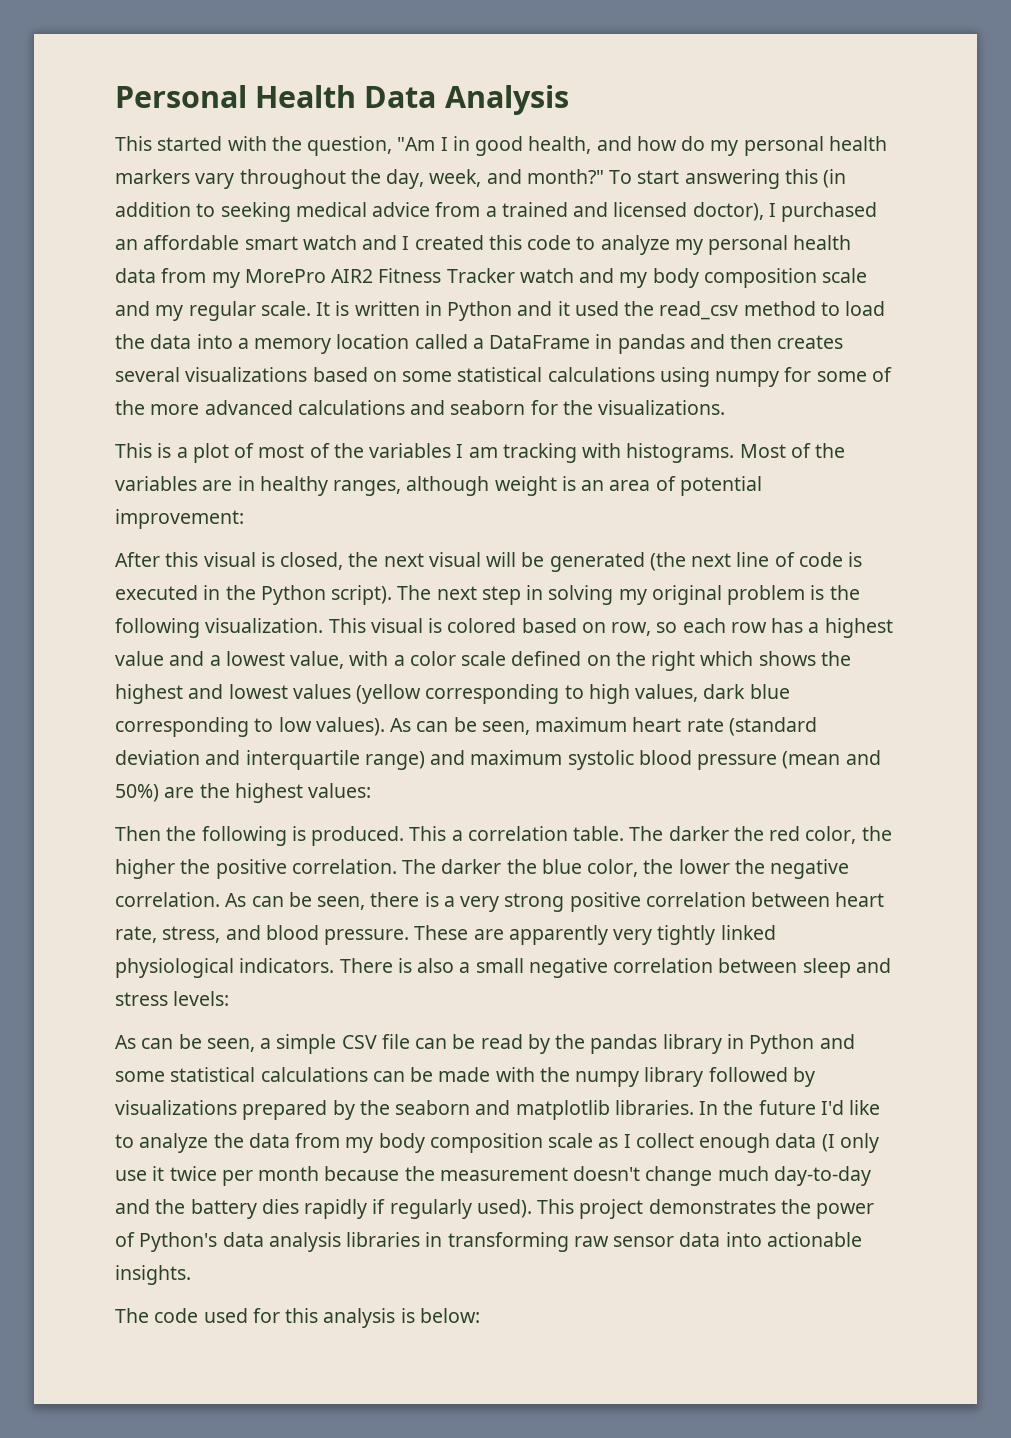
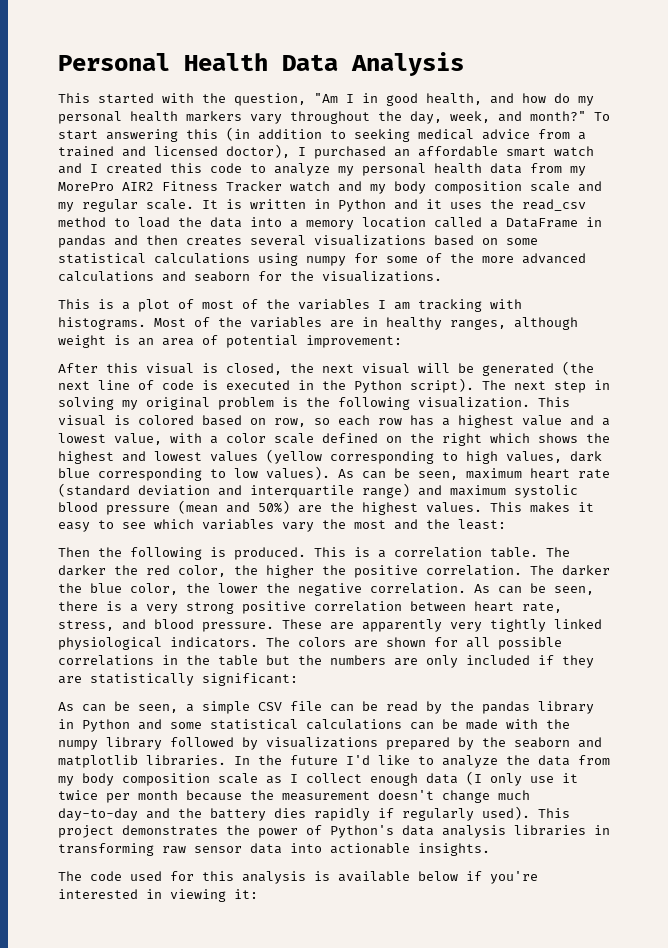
- It is written in Python and it used the read_csv method to load the data into a memory location called a DataFrame in pandas and then creates several visualizations based on some statistical calculations using numpy for some of the more advanced calculations and seaborn for the visualizations.
+ It is written in Python and it uses the read_csv method to load the data into a memory location called a DataFrame in pandas and then creates several visualizations based on some statistical calculations using numpy for some of the more advanced calculations and seaborn for the visualizations.
- As can be seen, maximum heart rate (standard deviation and interquartile range) and maximum systolic blood pressure (mean and 50%) are the highest values:
+ As can be seen, maximum heart rate (standard deviation and interquartile range) and maximum systolic blood pressure (mean and 50%) are the highest values. This makes it easy to see which variables vary the most and the least:
- This a correlation table.
+ This is a correlation table.
- There is also a small negative correlation between sleep and stress levels:
+ The colors are shown for all possible correlations in the table but the numbers are only included if they are statistically significant:
- The code used for this analysis is below:
+ The code used for this analysis is available below if you're interested in viewing it:

